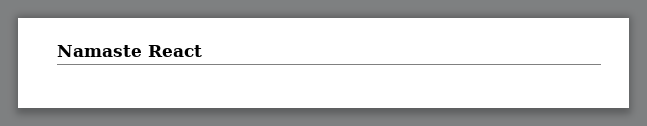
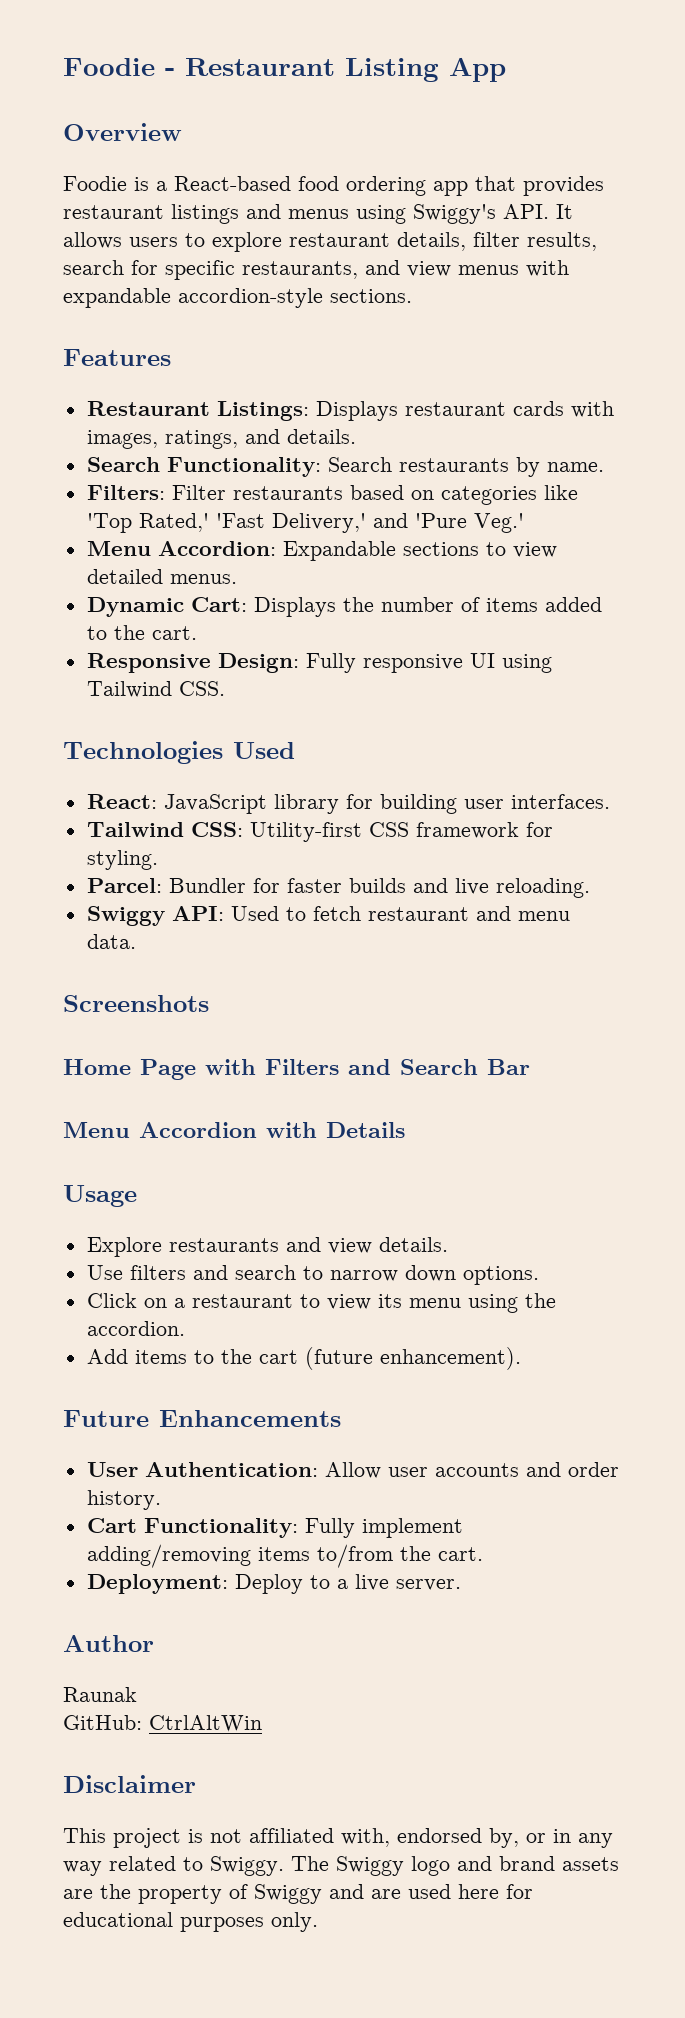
- Namaste React
+ Foodie - Restaurant Listing App
+ Overview
+ Foodie is a React-based food ordering app that provides restaurant listings and menus using Swiggy's API. It allows users to explore restaurant details, filter results, search for specific restaurants, and view menus with expandable accordion-style sections.
+ Features
+ Restaurant Listings: Displays restaurant cards with images, ratings, and details.
+ Search Functionality: Search restaurants by name.
+ Filters: Filter restaurants based on categories like 'Top Rated,' 'Fast Delivery,' and 'Pure Veg.'
+ Menu Accordion: Expandable sections to view detailed menus.
+ Dynamic Cart: Displays the number of items added to the cart.
+ Responsive Design: Fully responsive UI using Tailwind CSS.
+ Technologies Used
+ React: JavaScript library for building user interfaces.
+ Tailwind CSS: Utility-first CSS framework for styling.
+ Parcel: Bundler for faster builds and live reloading.
+ Swiggy API: Used to fetch restaurant and menu data.
+ Screenshots
+ Home Page with Filters and Search Bar
+ Menu Accordion with Details
+ Usage
+ Explore restaurants and view details.
+ Use filters and search to narrow down options.
+ Click on a restaurant to view its menu using the accordion.
+ Add items to the cart (future enhancement).
+ Future Enhancements
+ User Authentication: Allow user accounts and order history.
+ Cart Functionality: Fully implement adding/removing items to/from the cart.
+ Deployment: Deploy to a live server.
+ Author
+ Raunak
+ GitHub: CtrlAltWin
+ Disclaimer
+ This project is not affiliated with, endorsed by, or in any way related to Swiggy. The Swiggy logo and brand assets are the property of Swiggy and are used here for educational purposes only.

